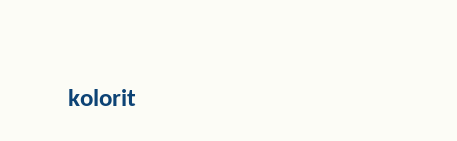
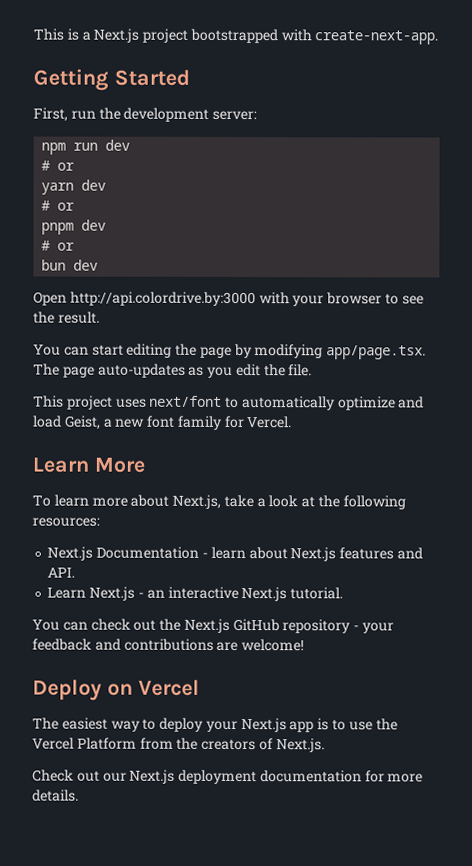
- kolorit
+ This is a Next.js project bootstrapped with create-next-app.
+ Getting Started
+ First, run the development server:
+ npm run dev
+ # or
+ yarn dev
+ # or
+ pnpm dev
+ # or
+ bun dev
+ Open http://api.colordrive.by:3000 with your browser to see the result.
+ You can start editing the page by modifying app/page.tsx. The page auto-updates as you edit the file.
+ This project uses next/font to automatically optimize and load Geist, a new font family for Vercel.
+ Learn More
+ To learn more about Next.js, take a look at the following resources:
+ Next.js Documentation - learn about Next.js features and API.
+ Learn Next.js - an interactive Next.js tutorial.
+ You can check out the Next.js GitHub repository - your feedback and contributions are welcome!
+ Deploy on Vercel
+ The easiest way to deploy your Next.js app is to use the Vercel Platform from the creators of Next.js.
+ Check out our Next.js deployment documentation for more details.

